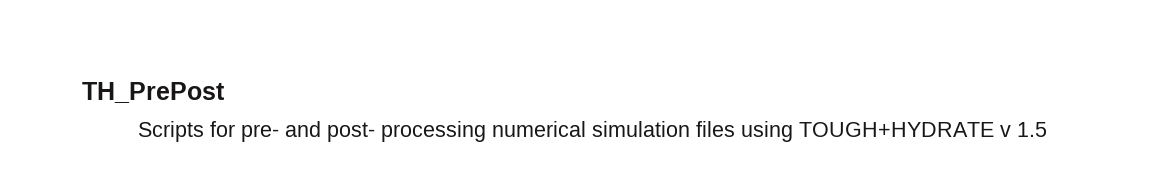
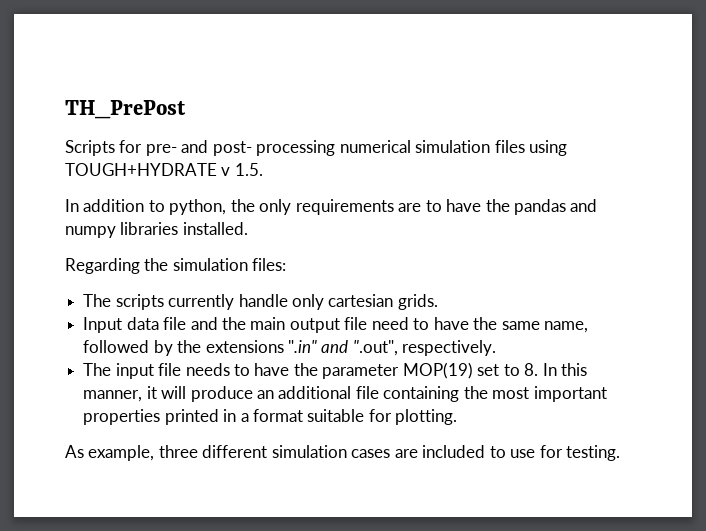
- Scripts for pre- and post- processing numerical simulation files using TOUGH+HYDRATE v 1.5
+ Scripts for pre- and post- processing numerical simulation files using TOUGH+HYDRATE v 1.5.
+ In addition to python, the only requirements are to have the pandas and numpy libraries installed.
+ Regarding the simulation files:
+ The scripts currently handle only cartesian grids.
+ Input data file and the main output file need to have the same name, followed by the extensions ".in" and ".out", respectively.
+ The input file needs to have the parameter MOP(19) set to 8. In this manner, it will produce an additional file containing the most important properties printed in a format suitable for plotting.
+ As example, three different simulation cases are included to use for testing.

